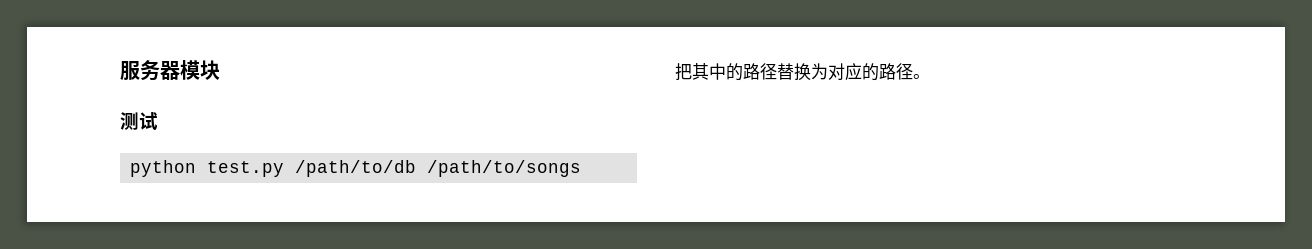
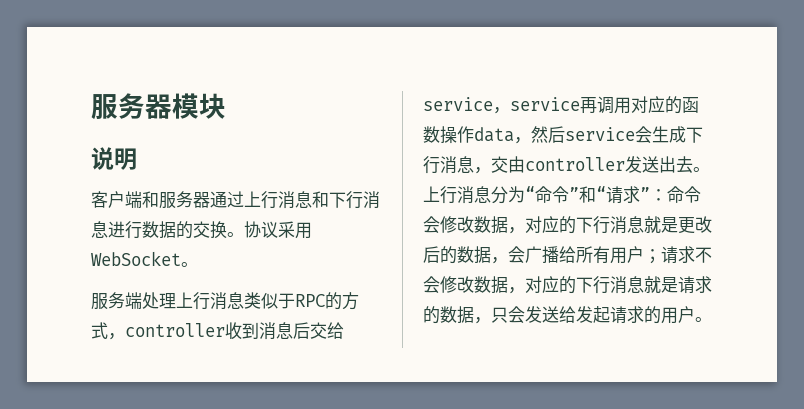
- 测试
- python test.py /path/to/db /path/to/songs
- 把其中的路径替换为对应的路径。
+ 说明
+ 客户端和服务器通过上行消息和下行消息进行数据的交换。协议采用WebSocket。
+ 服务端处理上行消息类似于RPC的方式，controller收到消息后交给service，service再调用对应的函数操作data，然后service会生成下行消息，交由controller发送出去。上行消息分为“命令”和“请求”：命令会修改数据，对应的下行消息就是更改后的数据，会广播给所有用户；请求不会修改数据，对应的下行消息就是请求的数据，只会发送给发起请求的用户。

